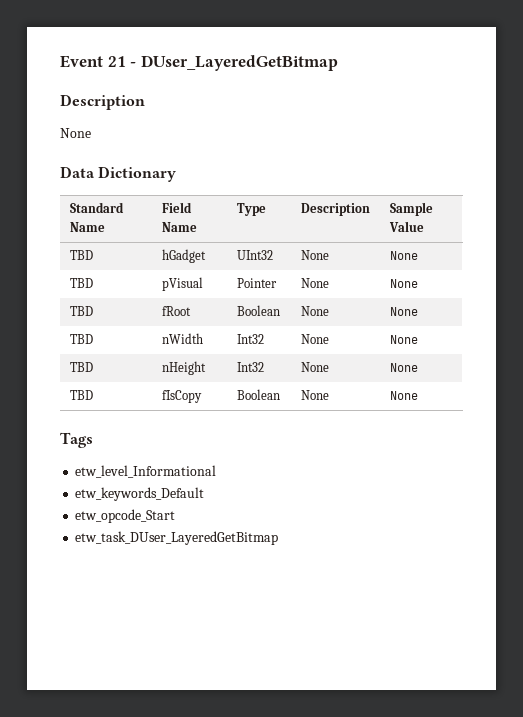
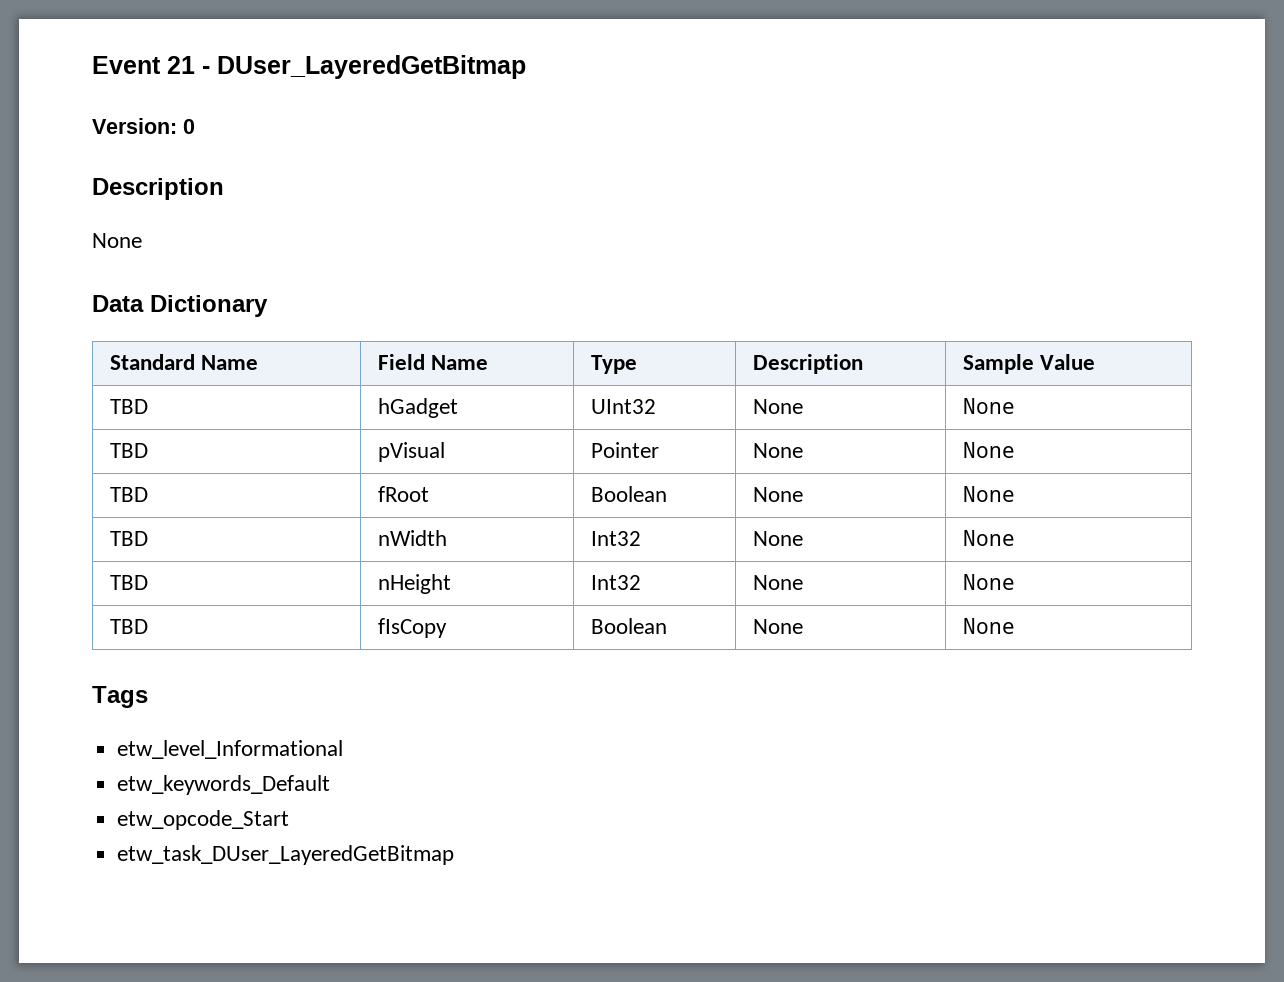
+ Version: 0

